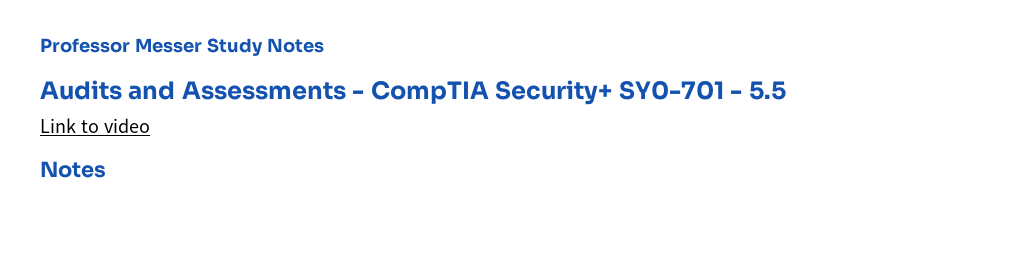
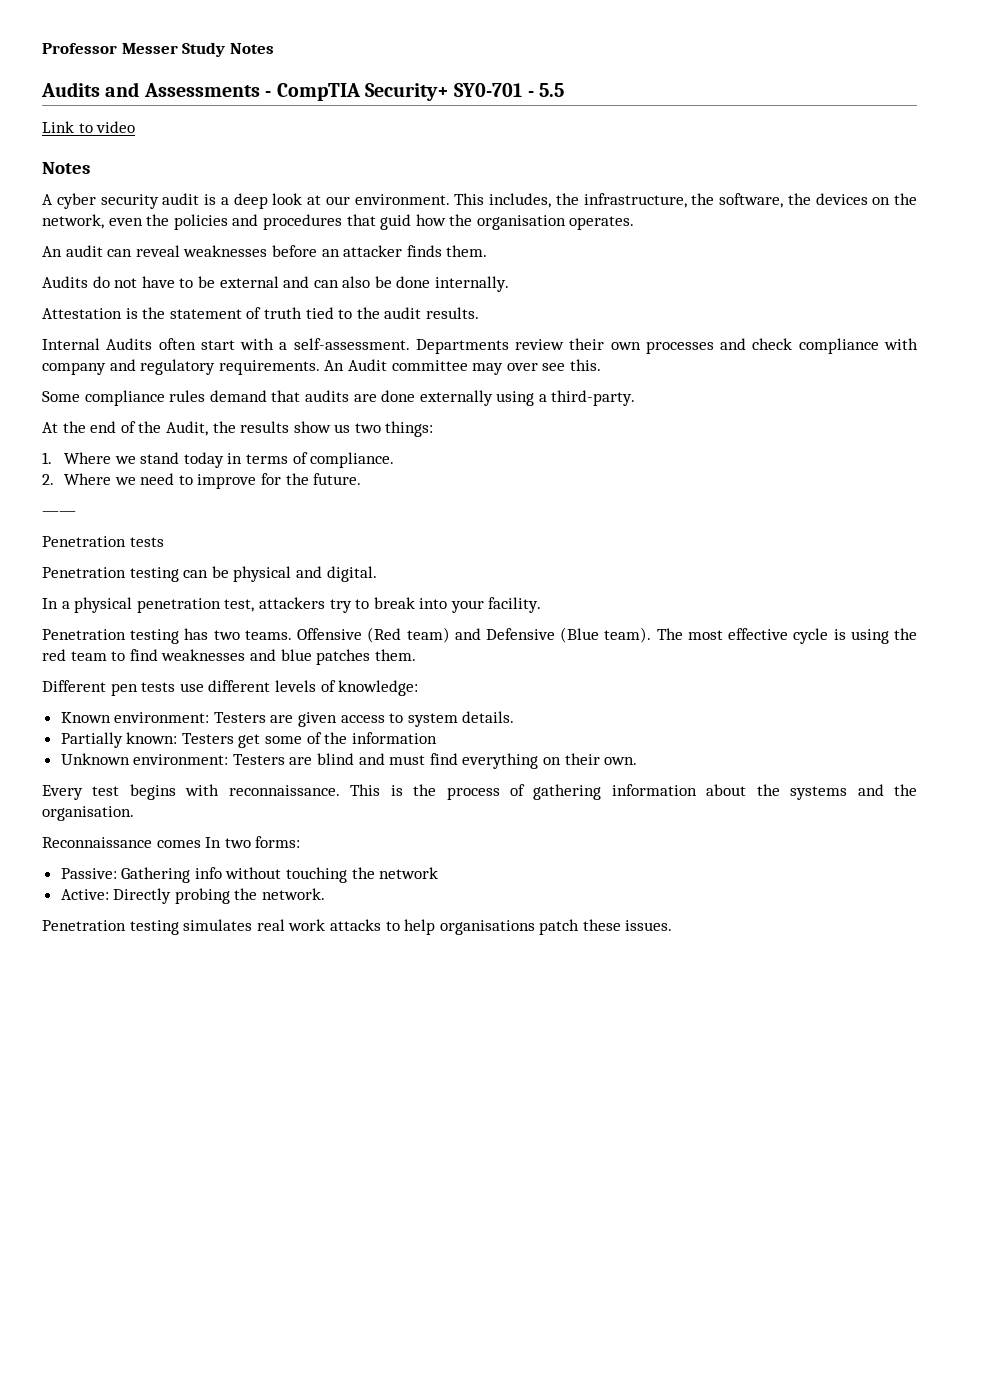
+ A cyber security audit is a deep look at our environment. This includes, the infrastructure, the software, the devices on the network, even the policies and procedures that guid how the organisation operates.
+ An audit can reveal weaknesses before an attacker finds them.
+ Audits do not have to be external and can also be done internally.
+ Attestation is the statement of truth tied to the audit results.
+ Internal Audits often start with a self-assessment. Departments review their own processes and check compliance with company and regulatory requirements. An Audit committee may over see this.
+ Some compliance rules demand that audits are done externally using a third-party.
+ At the end of the Audit, the results show us two things:
+ 1. Where we stand today in terms of compliance.
+ 2. Where we need to improve for the future.
+ ——
+ Penetration tests
+ Penetration testing can be physical and digital.
+ In a physical penetration test, attackers try to break into your facility.
+ Penetration testing has two teams. Offensive (Red team) and Defensive (Blue team). The most effective cycle is using the red team to find weaknesses and blue patches them.
+ Different pen tests use different levels of knowledge:
+ Known environment: Testers are given access to system details.
+ Partially known: Testers get some of the information
+ Unknown environment: Testers are blind and must find everything on their own.
+ Every test begins with reconnaissance. This is the process of gathering information about the systems and the organisation.
+ Reconnaissance comes In two forms:
+ Passive: Gathering info without touching the network
+ Active: Directly probing the network.
+ Penetration testing simulates real work attacks to help organisations patch these issues.

